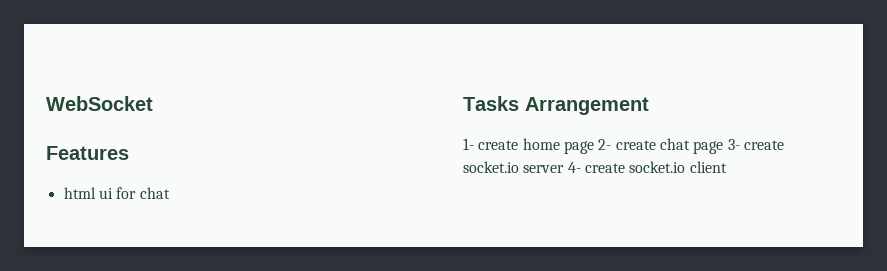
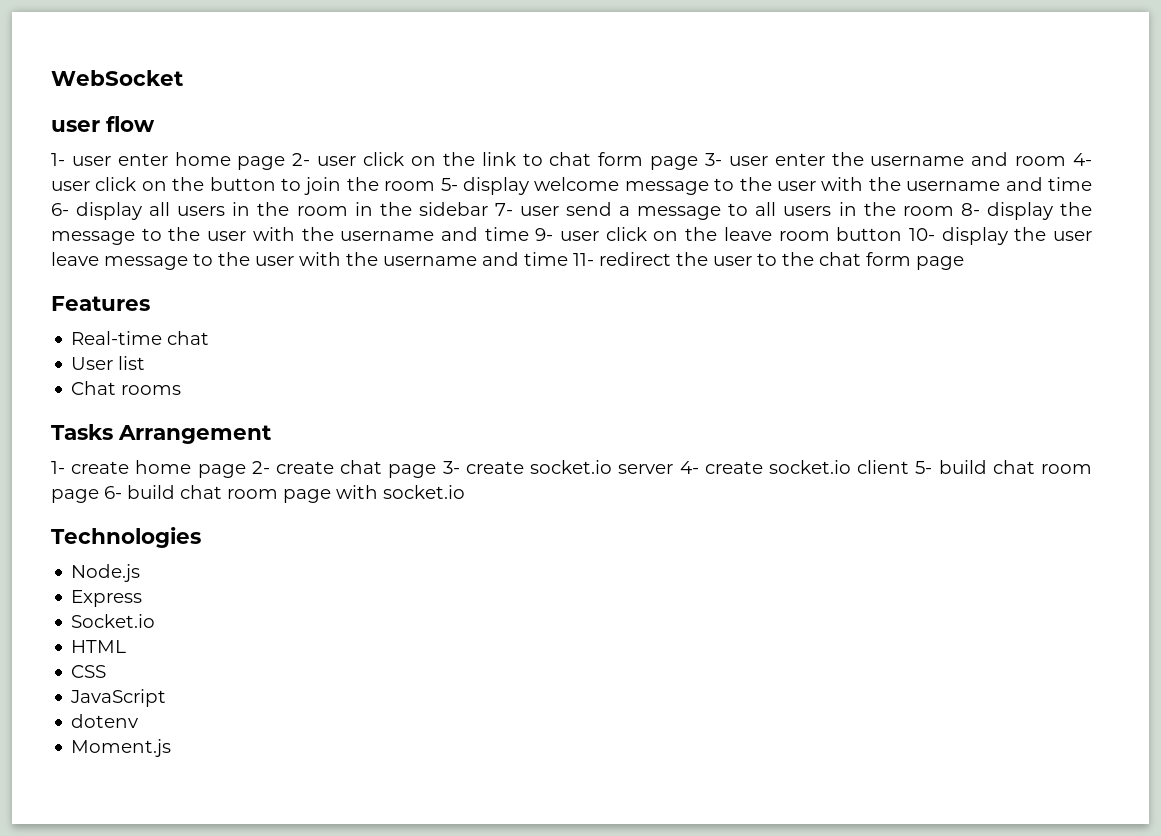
+ user flow
+ 1- user enter home page 2- user click on the link to chat form page 3- user enter the username and room 4- user click on the button to join the room 5- display welcome message to the user with the username and time 6- display all users in the room in the sidebar 7- user send a message to all users in the room 8- display the message to the user with the username and time 9- user click on the leave room button 10- display the user leave message to the user with the username and time 11- redirect the user to the chat form page
  Features
- html ui for chat
+ Real-time chat
+ User list
+ Chat rooms
- 1- create home page 2- create chat page 3- create socket.io server 4- create socket.io client
+ 1- create home page 2- create chat page 3- create socket.io server 4- create socket.io client 5- build chat room page 6- build chat room page with socket.io
+ Technologies
+ Node.js
+ Express
+ Socket.io
+ HTML
+ CSS
+ JavaScript
+ dotenv
+ Moment.js

